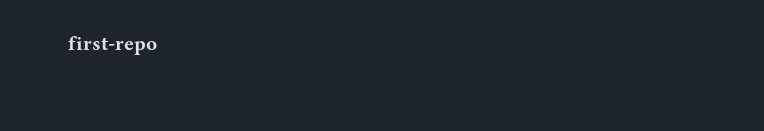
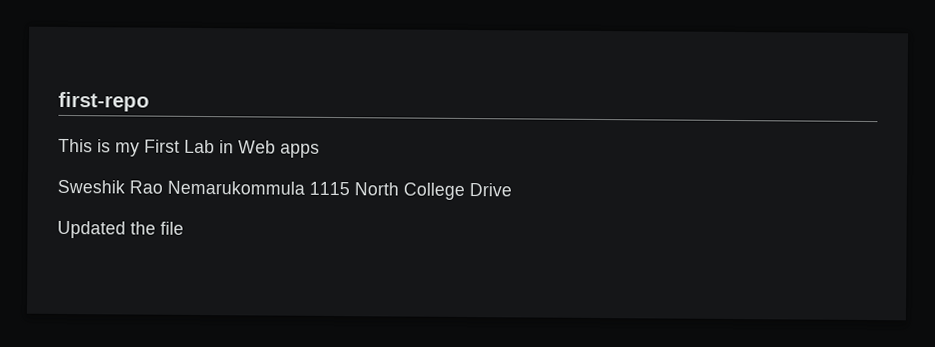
+ This is my First Lab in Web apps
+ Sweshik Rao Nemarukommula 1115 North College Drive
+ Updated the file

